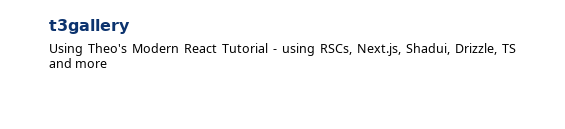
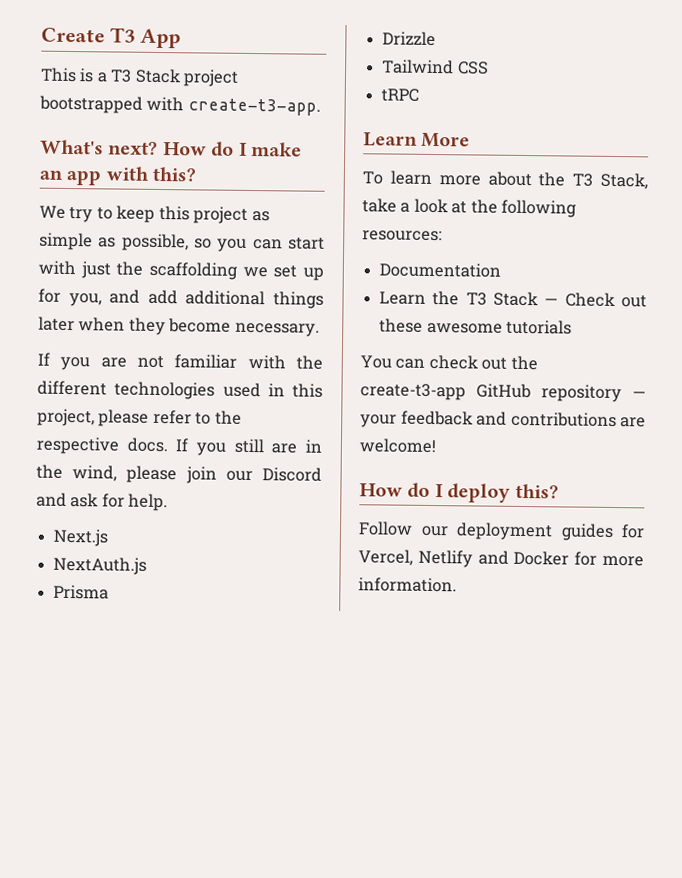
- t3gallery
- Using Theo's Modern React Tutorial - using RSCs, Next.js, Shadui, Drizzle, TS and more
+ Create T3 App
+ This is a T3 Stack project bootstrapped with create-t3-app.
+ What's next? How do I make an app with this?
+ We try to keep this project as simple as possible, so you can start with just the scaffolding we set up for you, and add additional things later when they become necessary.
+ If you are not familiar with the different technologies used in this project, please refer to the respective docs. If you still are in the wind, please join our Discord and ask for help.
+ Next.js
+ NextAuth.js
+ Prisma
+ Drizzle
+ Tailwind CSS
+ tRPC
+ Learn More
+ To learn more about the T3 Stack, take a look at the following resources:
+ Documentation
+ Learn the T3 Stack — Check out these awesome tutorials
+ You can check out the create-t3-app GitHub repository — your feedback and contributions are welcome!
+ How do I deploy this?
+ Follow our deployment guides for Vercel, Netlify and Docker for more information.

